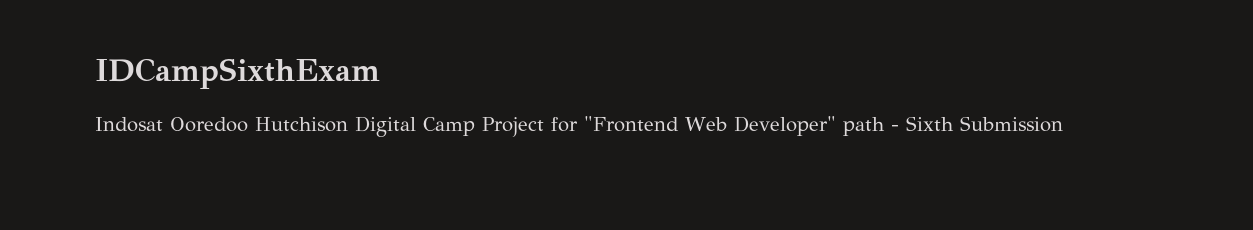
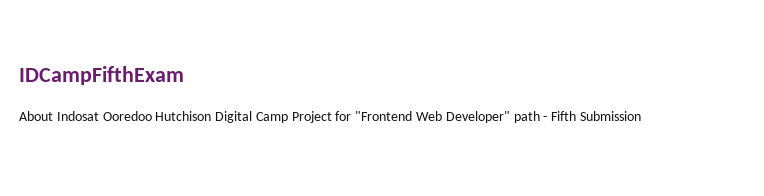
- IDCampSixthExam
- Indosat Ooredoo Hutchison Digital Camp Project for "Frontend Web Developer" path - Sixth Submission
+ IDCampFifthExam
+ About Indosat Ooredoo Hutchison Digital Camp Project for "Frontend Web Developer" path - Fifth Submission

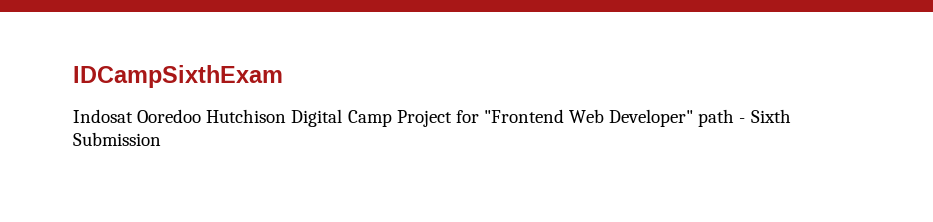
- IDCampFifthExam
- About Indosat Ooredoo Hutchison Digital Camp Project for "Frontend Web Developer" path - Fifth Submission
+ IDCampSixthExam
+ Indosat Ooredoo Hutchison Digital Camp Project for "Frontend Web Developer" path - Sixth Submission

